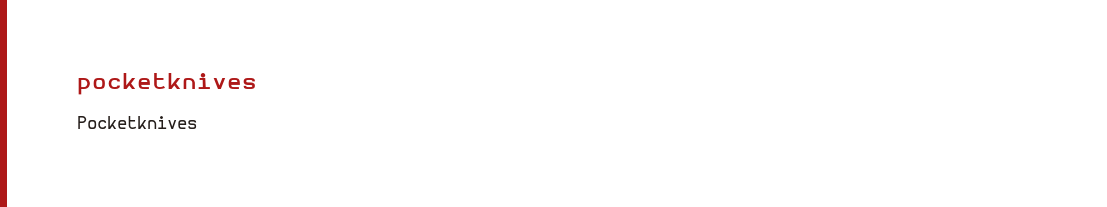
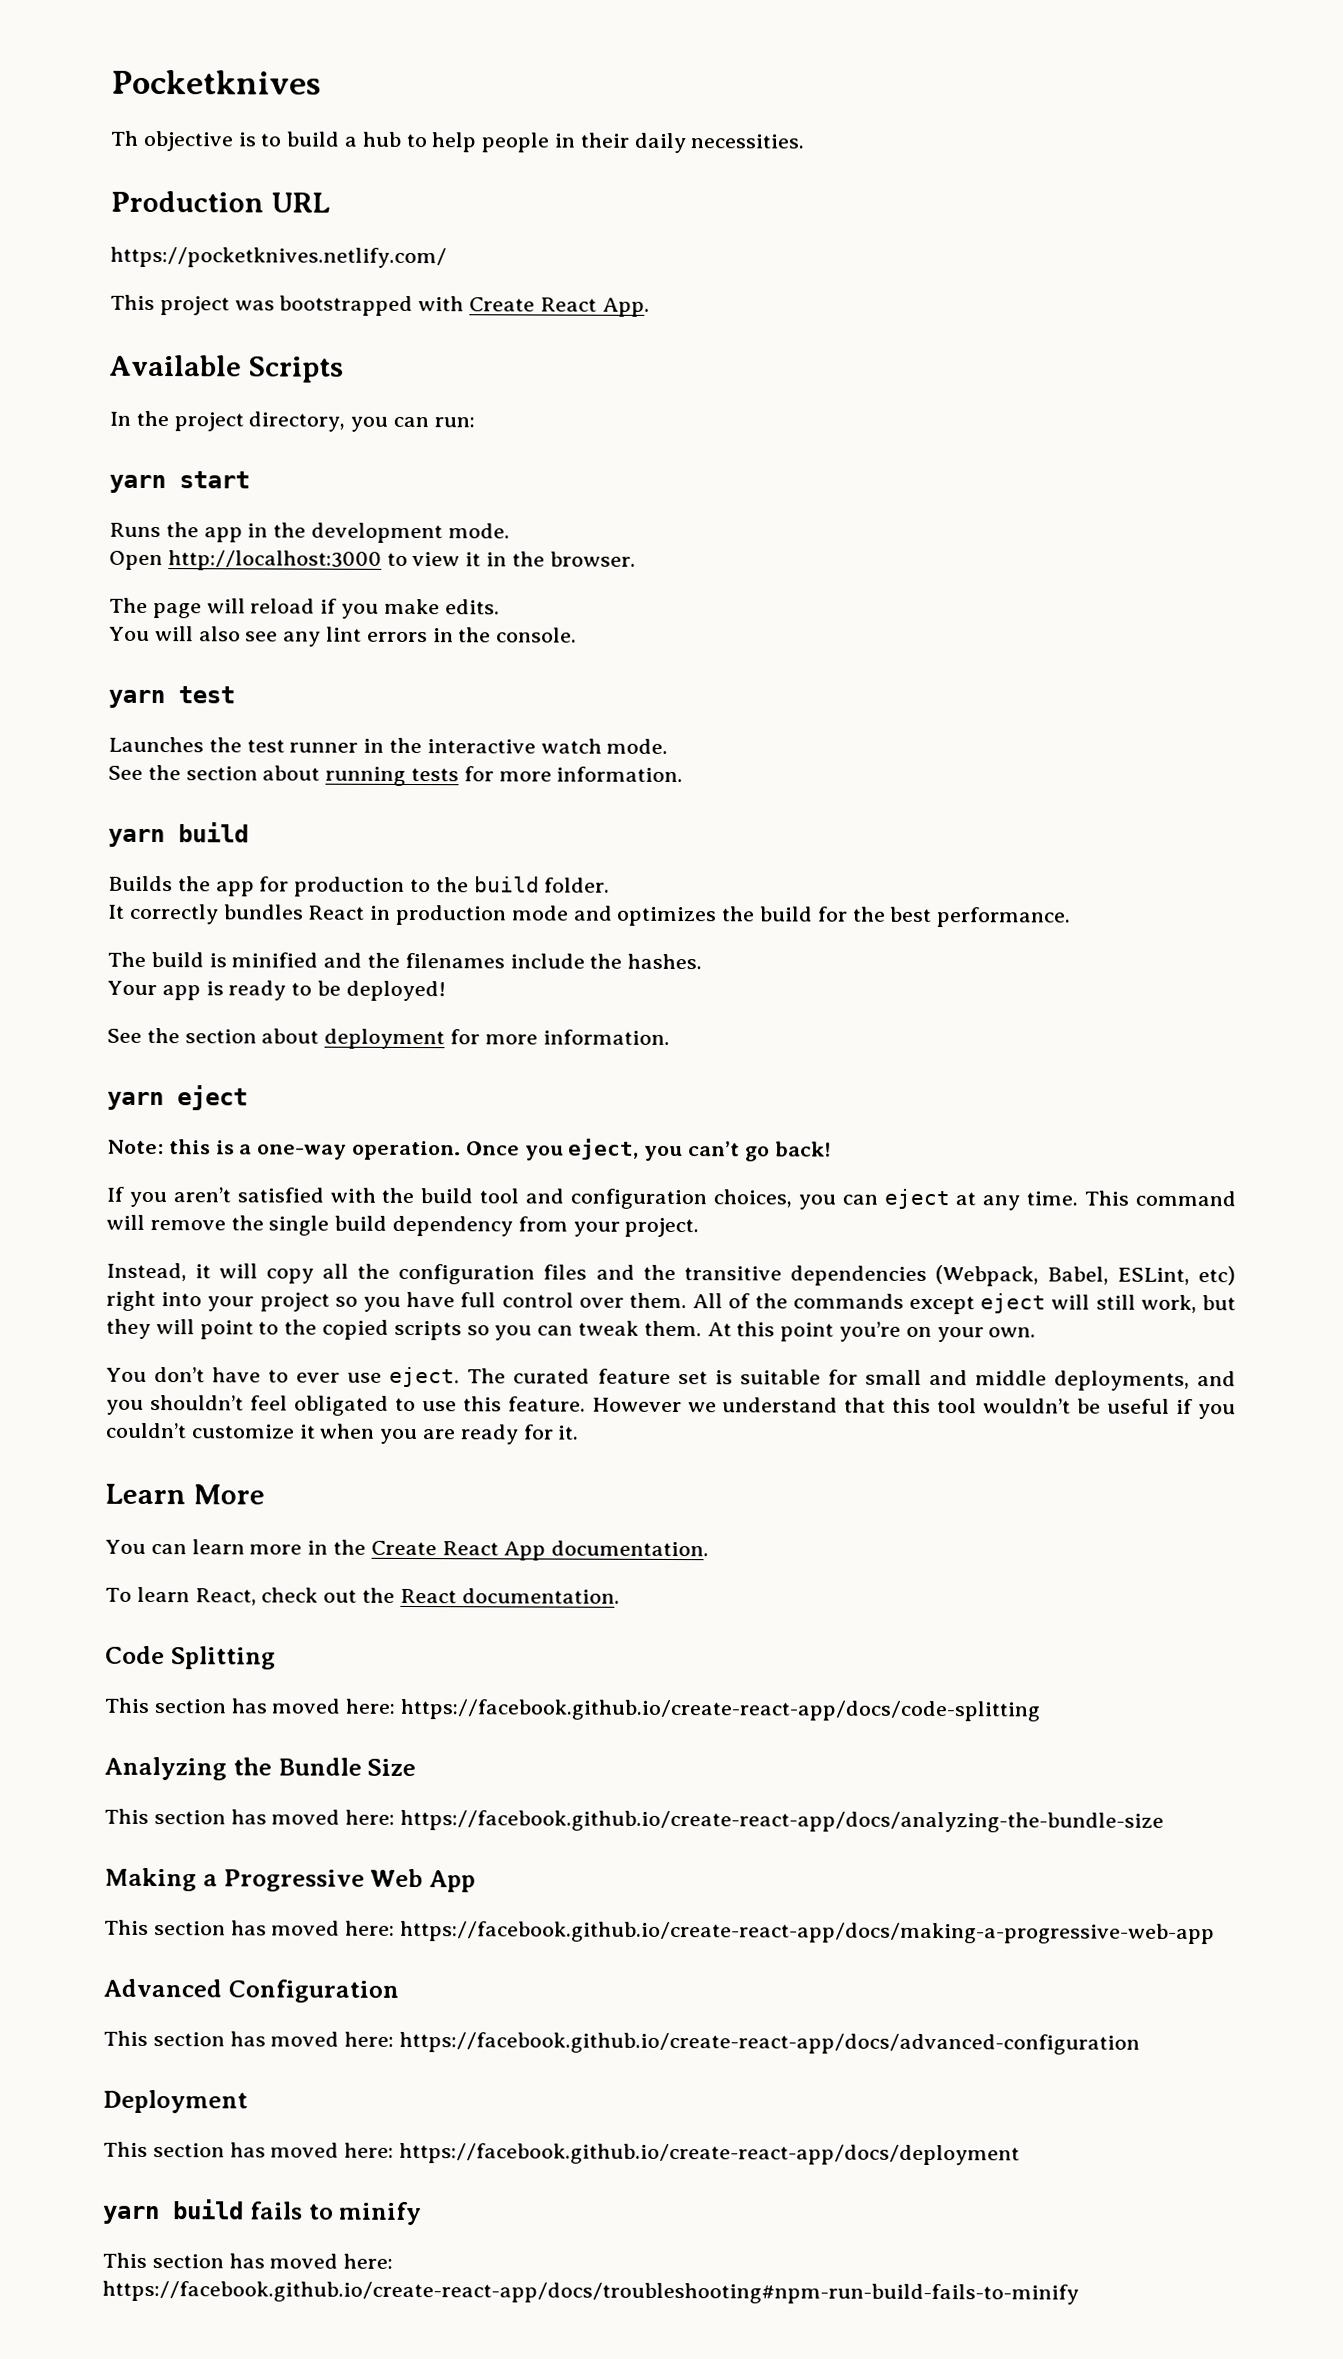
- pocketknives
  Pocketknives
+ Th objective is to build a hub to help people in their daily necessities.
+ Production URL
+ https://pocketknives.netlify.com/
+ This project was bootstrapped with Create React App.
+ Available Scripts
+ In the project directory, you can run:
+ yarn start
+ Runs the app in the development mode.
+ Open http://localhost:3000 to view it in the browser.
+ The page will reload if you make edits.
+ You will also see any lint errors in the console.
+ yarn test
+ Launches the test runner in the interactive watch mode.
+ See the section about running tests for more information.
+ yarn build
+ Builds the app for production to the build folder.
+ It correctly bundles React in production mode and optimizes the build for the best performance.
+ The build is minified and the filenames include the hashes.
+ Your app is ready to be deployed!
+ See the section about deployment for more information.
+ yarn eject
+ Note: this is a one-way operation. Once you eject, you can’t go back!
+ If you aren’t satisfied with the build tool and configuration choices, you can eject at any time. This command will remove the single build dependency from your project.
+ Instead, it will copy all the configuration files and the transitive dependencies (Webpack, Babel, ESLint, etc) right into your project so you have full control over them. All of the commands except eject will still work, but they will point to the copied scripts so you can tweak them. At this point you’re on your own.
+ You don’t have to ever use eject. The curated feature set is suitable for small and middle deployments, and you shouldn’t feel obligated to use this feature. However we understand that this tool wouldn’t be useful if you couldn’t customize it when you are ready for it.
+ Learn More
+ You can learn more in the Create React App documentation.
+ To learn React, check out the React documentation.
+ Code Splitting
+ This section has moved here: https://facebook.github.io/create-react-app/docs/code-splitting
+ Analyzing the Bundle Size
+ This section has moved here: https://facebook.github.io/create-react-app/docs/analyzing-the-bundle-size
+ Making a Progressive Web App
+ This section has moved here: https://facebook.github.io/create-react-app/docs/making-a-progressive-web-app
+ Advanced Configuration
+ This section has moved here: https://facebook.github.io/create-react-app/docs/advanced-configuration
+ Deployment
+ This section has moved here: https://facebook.github.io/create-react-app/docs/deployment
+ yarn build fails to minify
+ This section has moved here: https://facebook.github.io/create-react-app/docs/troubleshooting#npm-run-build-fails-to-minify

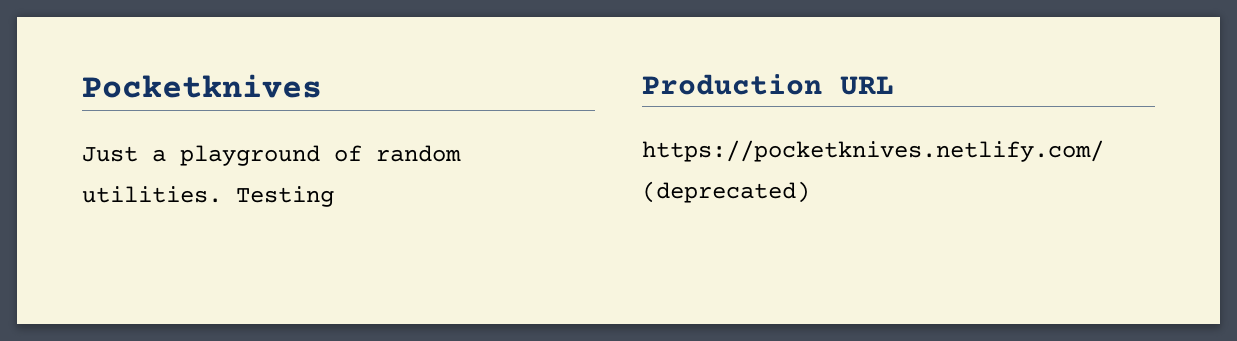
- Th objective is to build a hub to help people in their daily necessities.
+ Just a playground of random utilities. Testing
  Production URL
- https://pocketknives.netlify.com/
- This project was bootstrapped with Create React App.
- Available Scripts
- In the project directory, you can run:
- yarn start
- Runs the app in the development mode.
- Open http://localhost:3000 to view it in the browser.
- The page will reload if you make edits.
- You will also see any lint errors in the console.
- yarn test
- Launches the test runner in the interactive watch mode.
- See the section about running tests for more information.
- yarn build
- Builds the app for production to the build folder.
- It correctly bundles React in production mode and optimizes the build for the best performance.
- The build is minified and the filenames include the hashes.
- Your app is ready to be deployed!
- See the section about deployment for more information.
- yarn eject
- Note: this is a one-way operation. Once you eject, you can’t go back!
- If you aren’t satisfied with the build tool and configuration choices, you can eject at any time. This command will remove the single build dependency from your project.
- Instead, it will copy all the configuration files and the transitive dependencies (Webpack, Babel, ESLint, etc) right into your project so you have full control over them. All of the commands except eject will still work, but they will point to the copied scripts so you can tweak them. At this point you’re on your own.
- You don’t have to ever use eject. The curated feature set is suitable for small and middle deployments, and you shouldn’t feel obligated to use this feature. However we understand that this tool wouldn’t be useful if you couldn’t customize it when you are ready for it.
- Learn More
- You can learn more in the Create React App documentation.
- To learn React, check out the React documentation.
- Code Splitting
- This section has moved here: https://facebook.github.io/create-react-app/docs/code-splitting
- Analyzing the Bundle Size
- This section has moved here: https://facebook.github.io/create-react-app/docs/analyzing-the-bundle-size
- Making a Progressive Web App
- This section has moved here: https://facebook.github.io/create-react-app/docs/making-a-progressive-web-app
- Advanced Configuration
- This section has moved here: https://facebook.github.io/create-react-app/docs/advanced-configuration
- Deployment
- This section has moved here: https://facebook.github.io/create-react-app/docs/deployment
- yarn build fails to minify
- This section has moved here: https://facebook.github.io/create-react-app/docs/troubleshooting#npm-run-build-fails-to-minify
+ https://pocketknives.netlify.com/ (deprecated)

